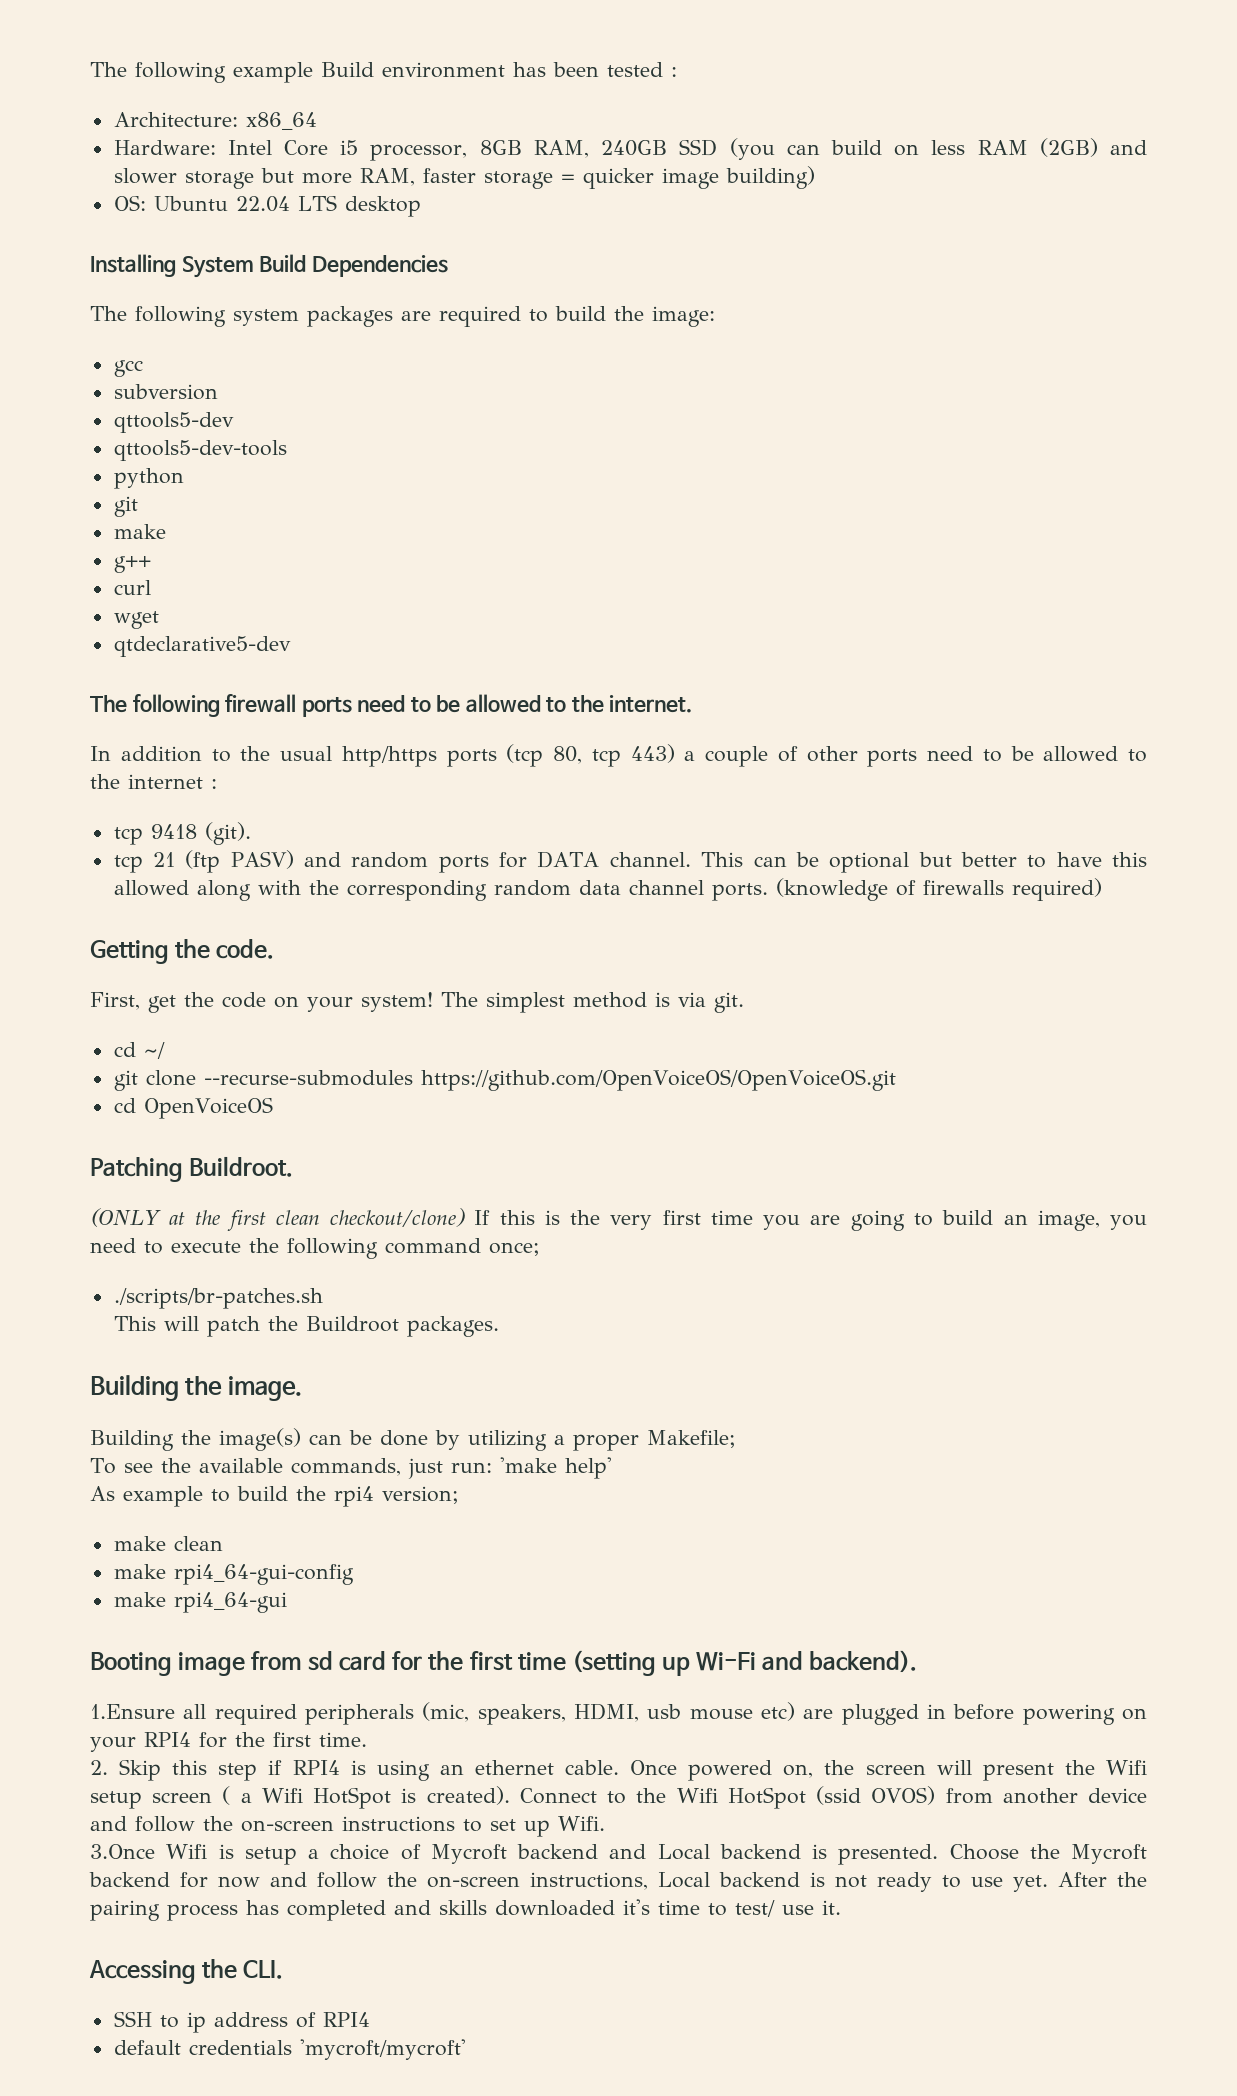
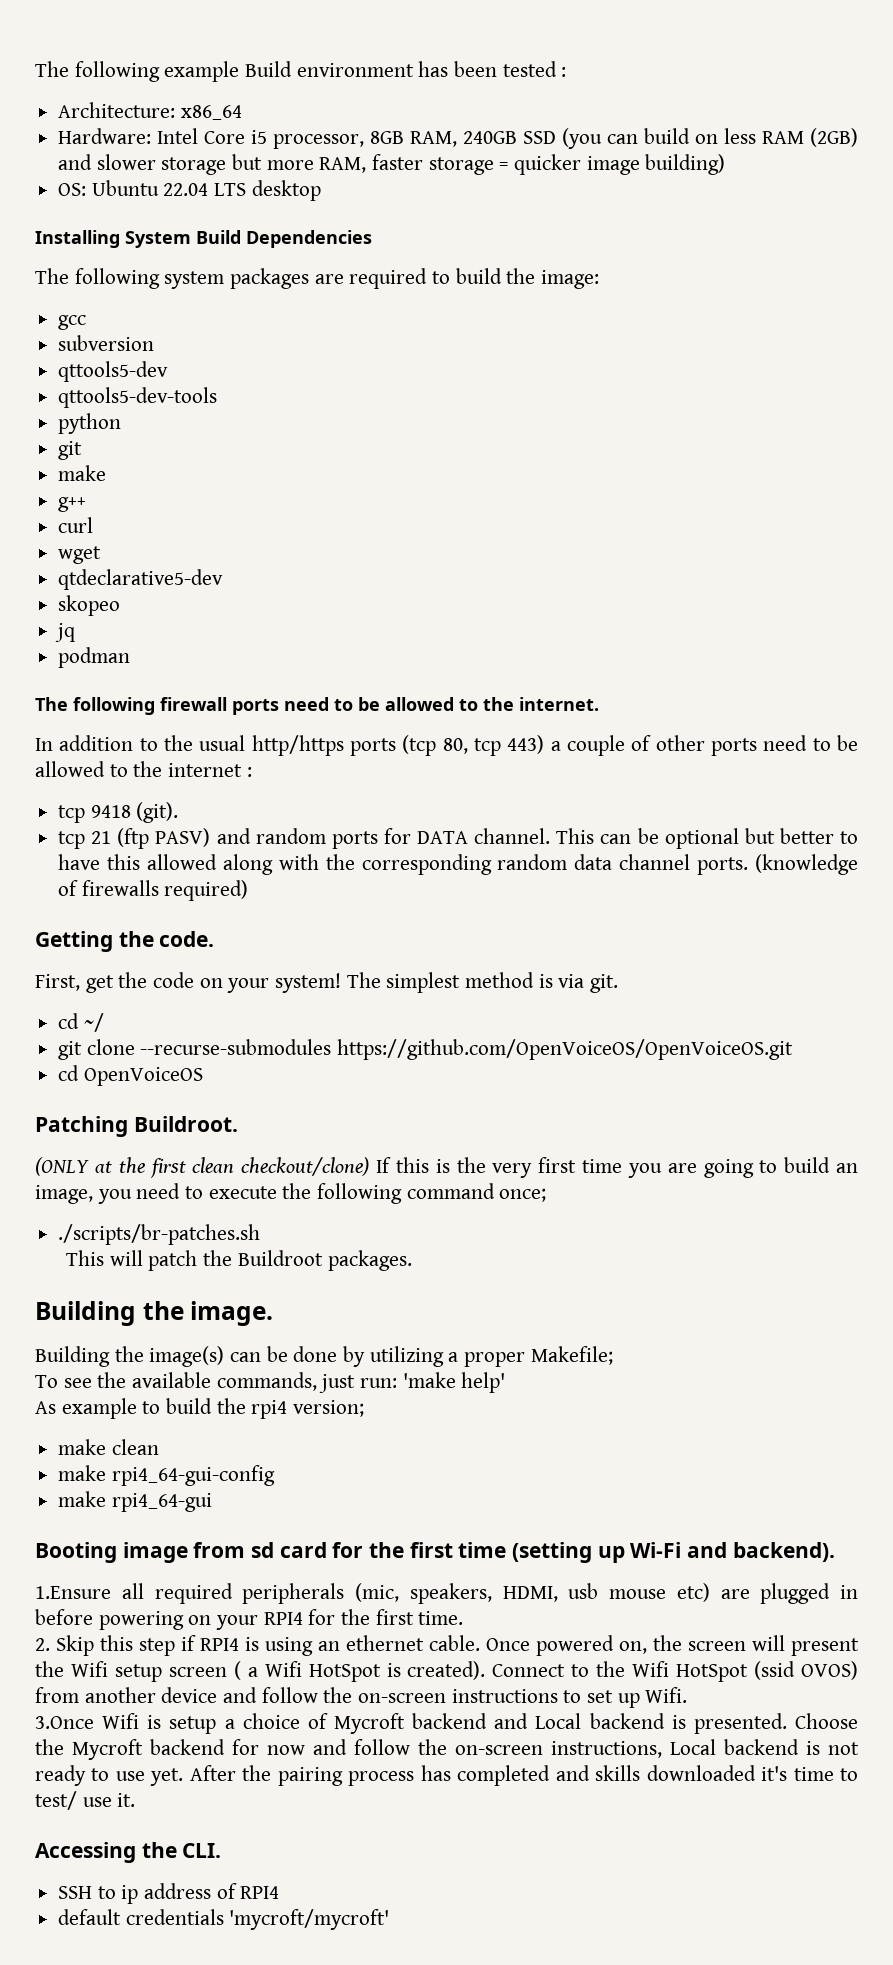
+ skopeo
+ jq
+ podman

